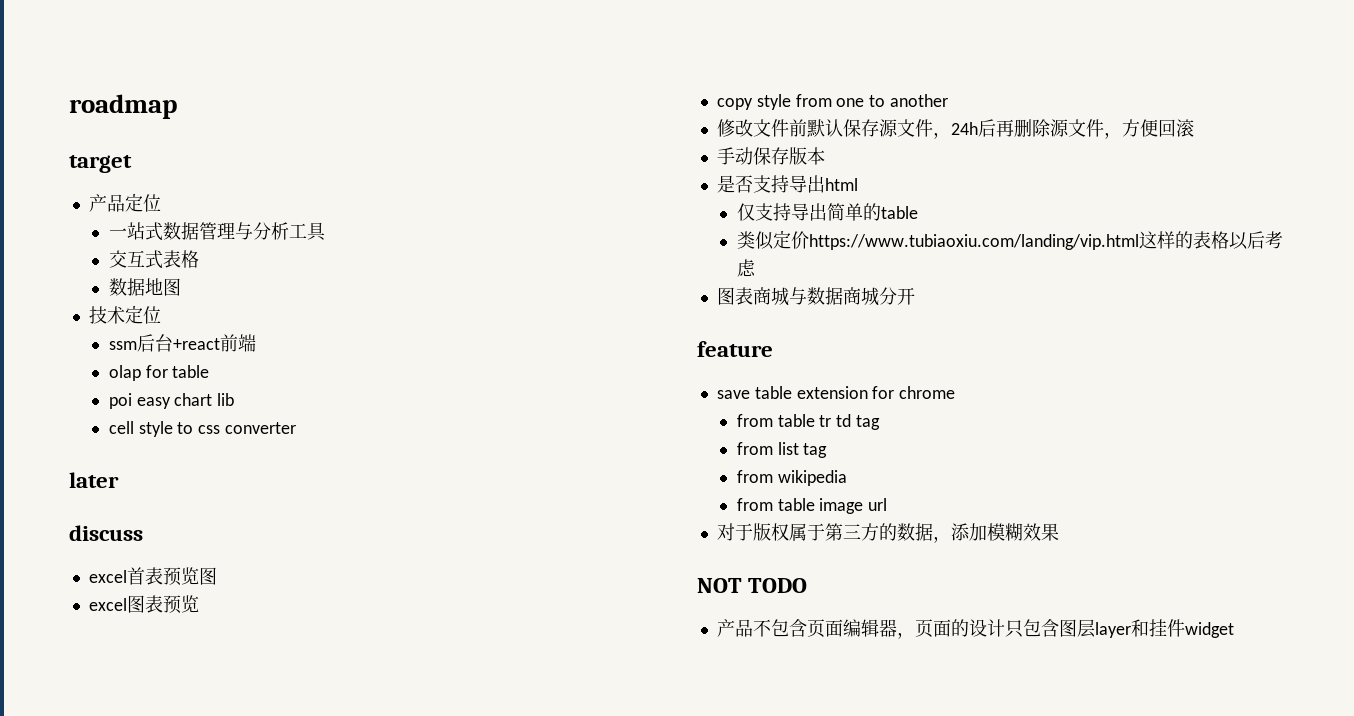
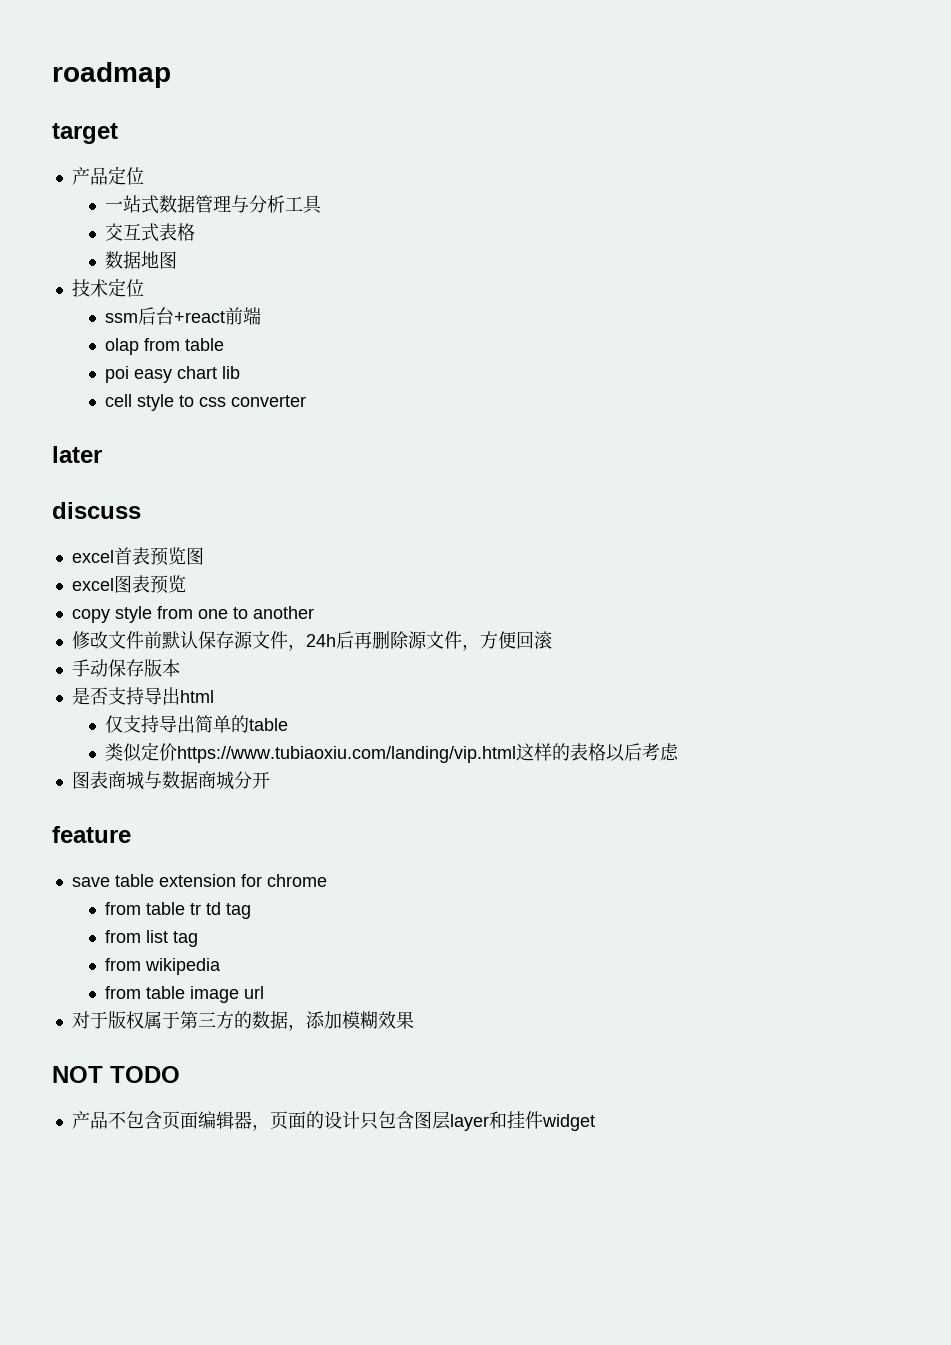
- olap for table
+ olap from table

